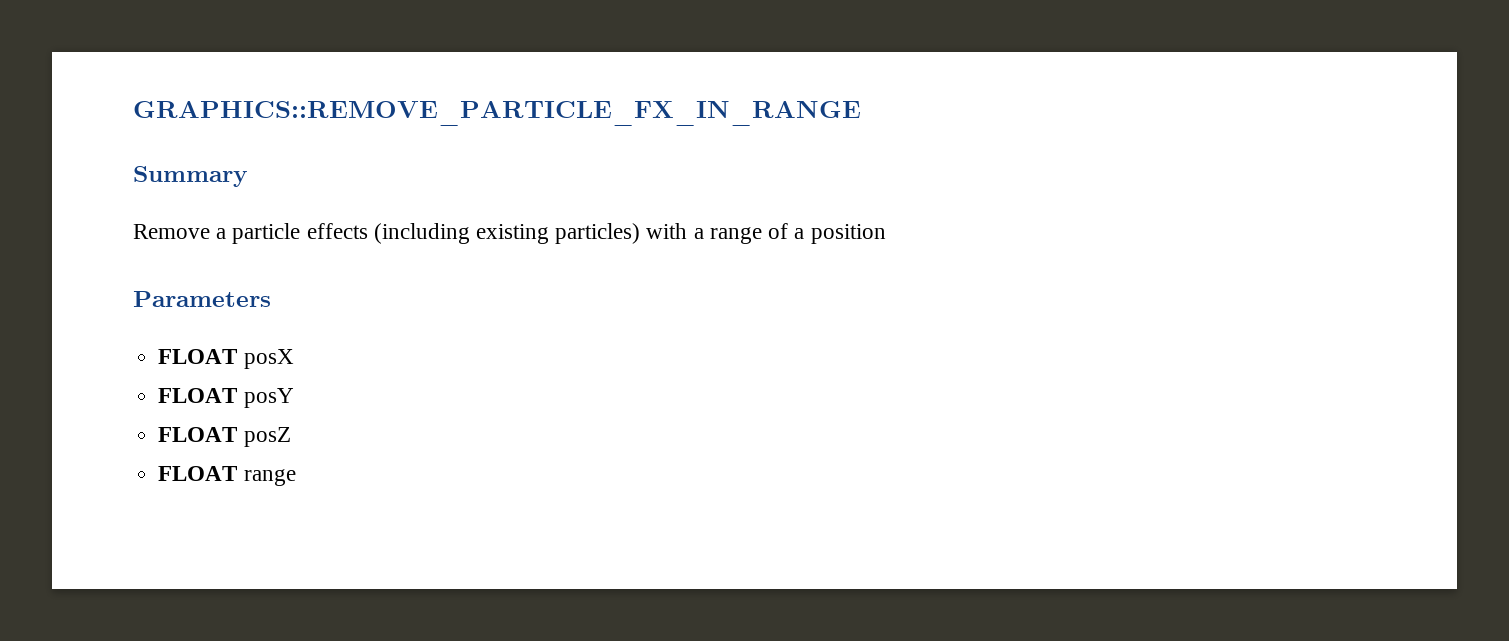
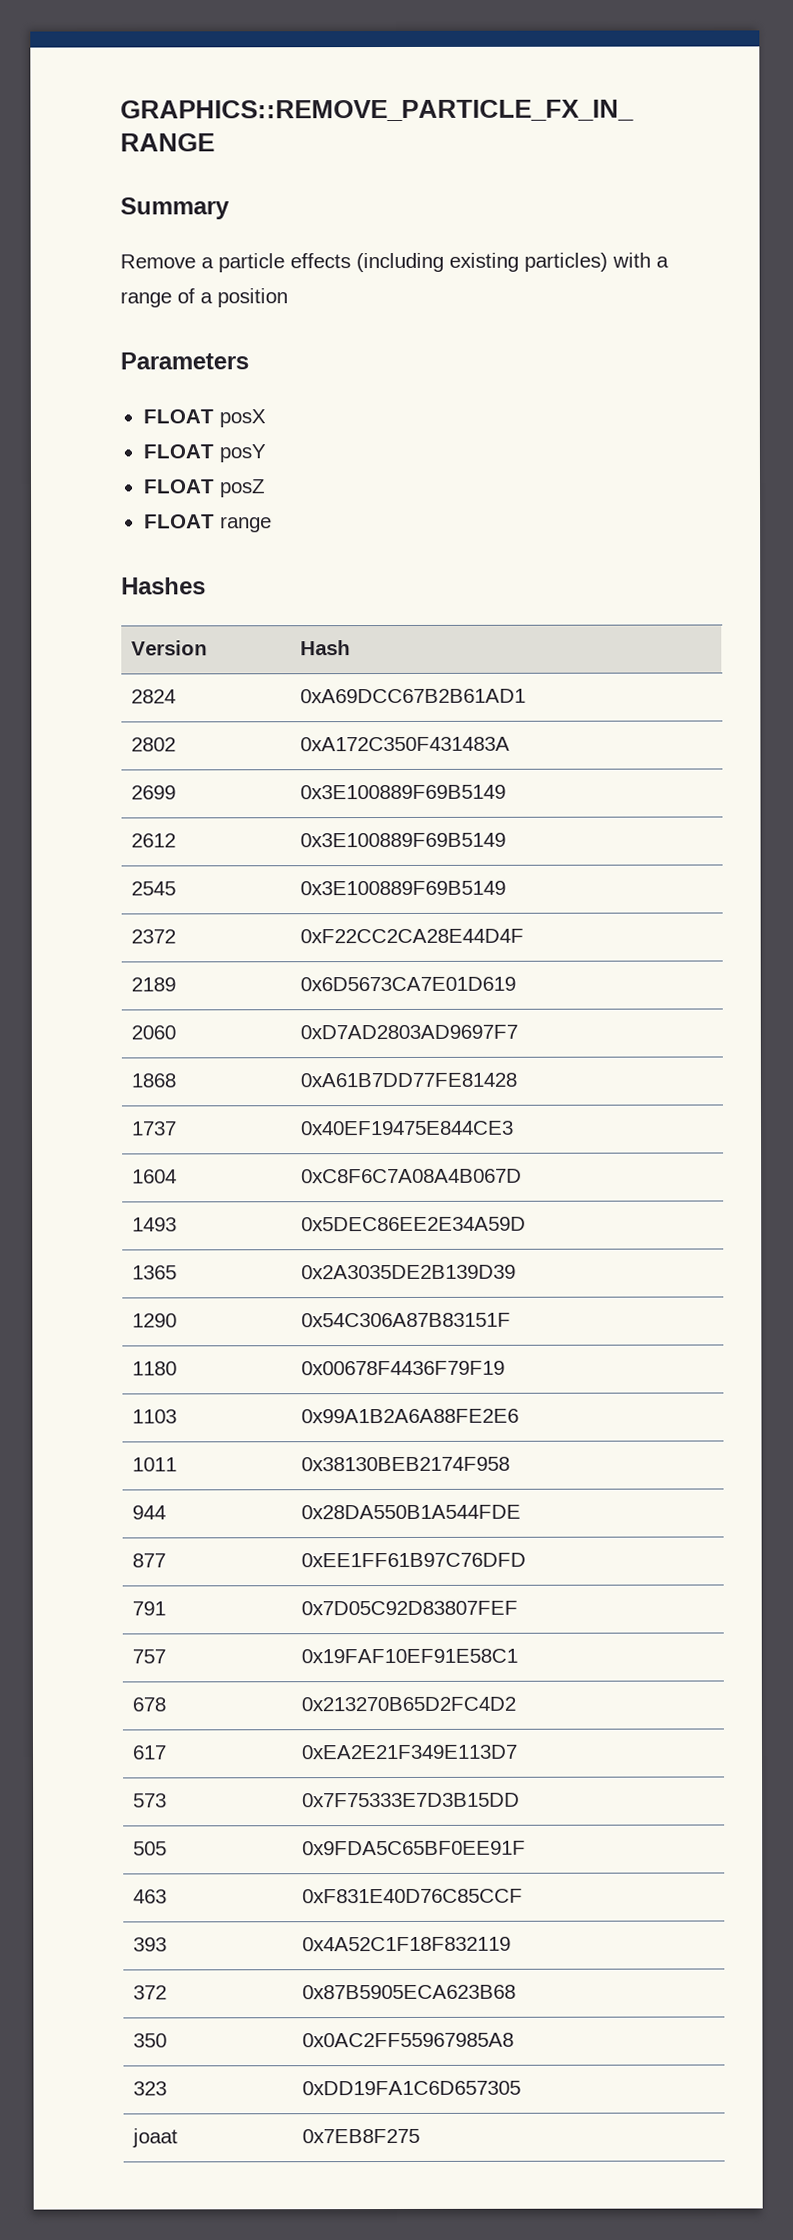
+ Hashes
+ Version | Hash
+ 2824 | 0xA69DCC67B2B61AD1
+ 2802 | 0xA172C350F431483A
+ 2699 | 0x3E100889F69B5149
+ 2612 | 0x3E100889F69B5149
+ 2545 | 0x3E100889F69B5149
+ 2372 | 0xF22CC2CA28E44D4F
+ 2189 | 0x6D5673CA7E01D619
+ 2060 | 0xD7AD2803AD9697F7
+ 1868 | 0xA61B7DD77FE81428
+ 1737 | 0x40EF19475E844CE3
+ 1604 | 0xC8F6C7A08A4B067D
+ 1493 | 0x5DEC86EE2E34A59D
+ 1365 | 0x2A3035DE2B139D39
+ 1290 | 0x54C306A87B83151F
+ 1180 | 0x00678F4436F79F19
+ 1103 | 0x99A1B2A6A88FE2E6
+ 1011 | 0x38130BEB2174F958
+ 944 | 0x28DA550B1A544FDE
+ 877 | 0xEE1FF61B97C76DFD
+ 791 | 0x7D05C92D83807FEF
+ 757 | 0x19FAF10EF91E58C1
+ 678 | 0x213270B65D2FC4D2
+ 617 | 0xEA2E21F349E113D7
+ 573 | 0x7F75333E7D3B15DD
+ 505 | 0x9FDA5C65BF0EE91F
+ 463 | 0xF831E40D76C85CCF
+ 393 | 0x4A52C1F18F832119
+ 372 | 0x87B5905ECA623B68
+ 350 | 0x0AC2FF55967985A8
+ 323 | 0xDD19FA1C6D657305
+ joaat | 0x7EB8F275

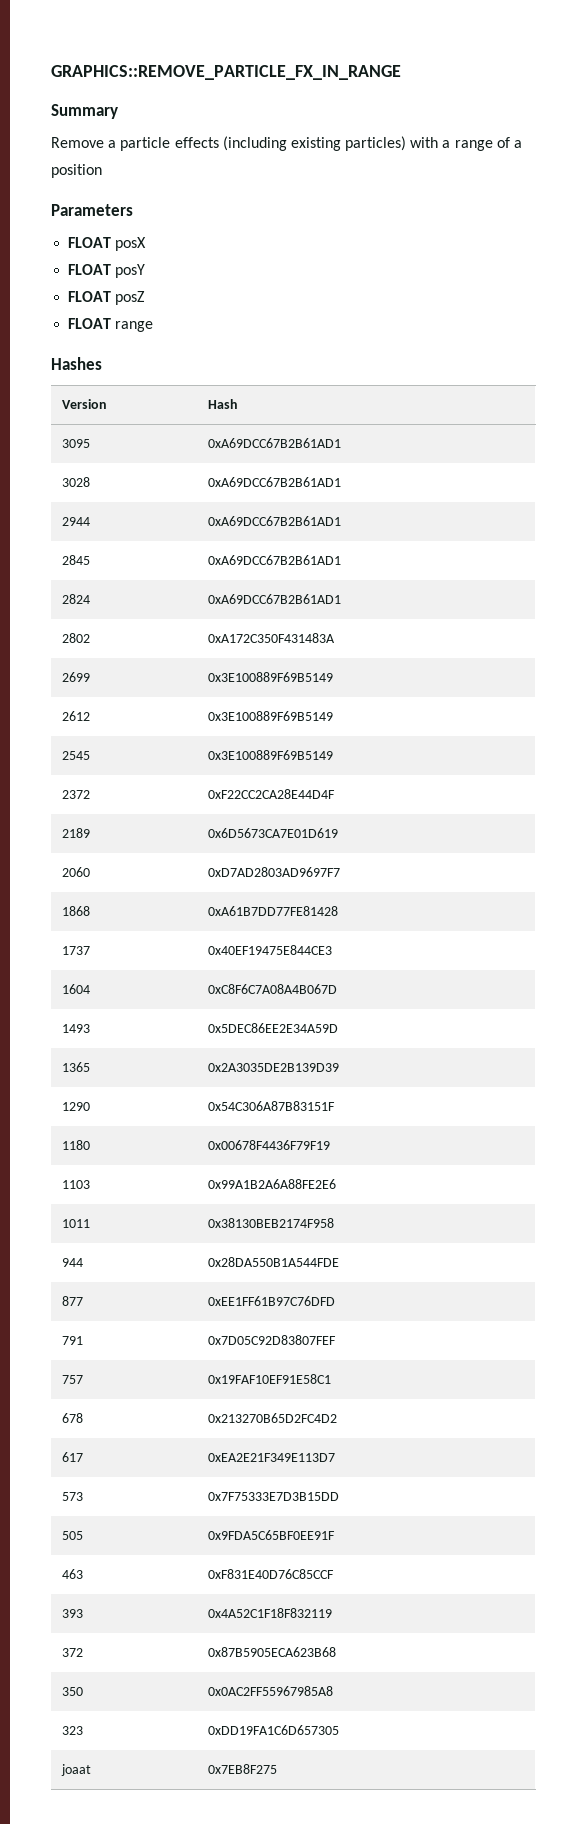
+ 3095 | 0xA69DCC67B2B61AD1
+ 3028 | 0xA69DCC67B2B61AD1
+ 2944 | 0xA69DCC67B2B61AD1
+ 2845 | 0xA69DCC67B2B61AD1

